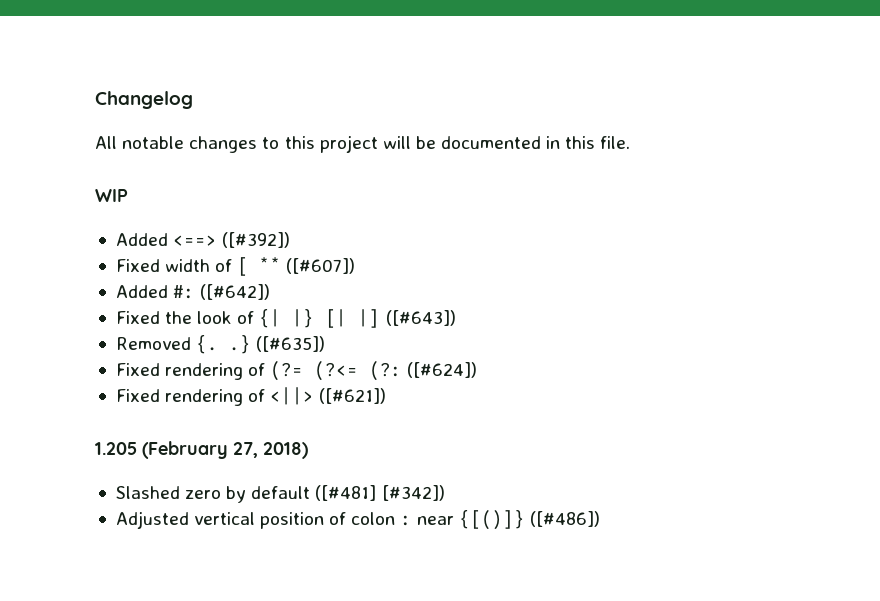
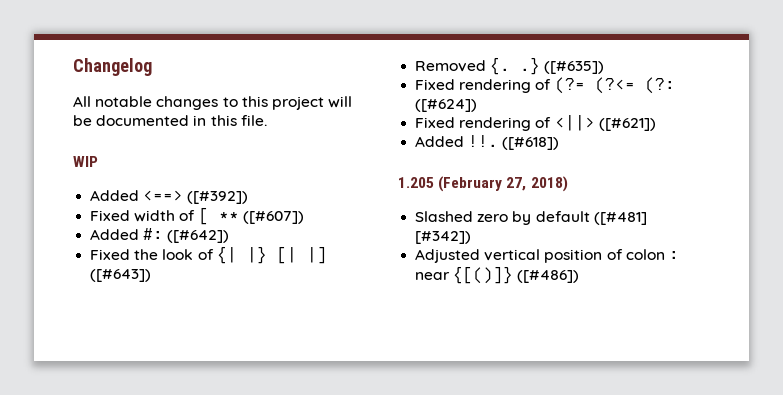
+ Added !!. ([#618])

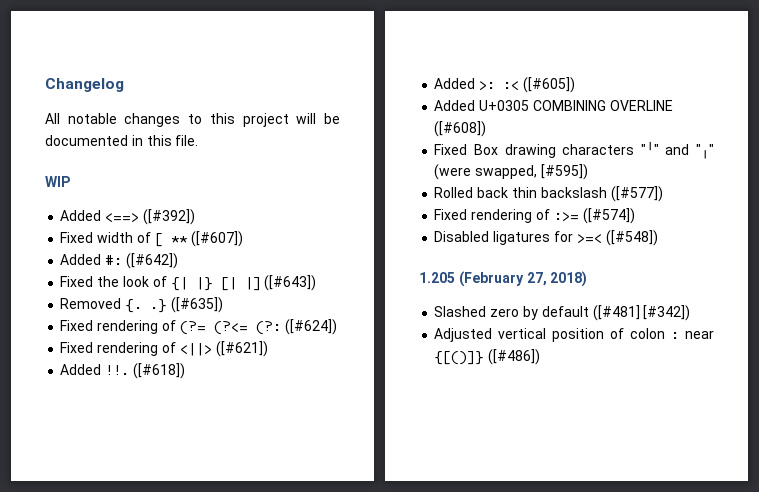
+ Added >: :< ([#605])
+ Added U+0305 COMBINING OVERLINE ([#608])
+ Fixed Box drawing characters "╵" and "╷" (were swapped, [#595])
+ Rolled back thin backslash ([#577])
+ Fixed rendering of :>= ([#574])
+ Disabled ligatures for >=< ([#548])

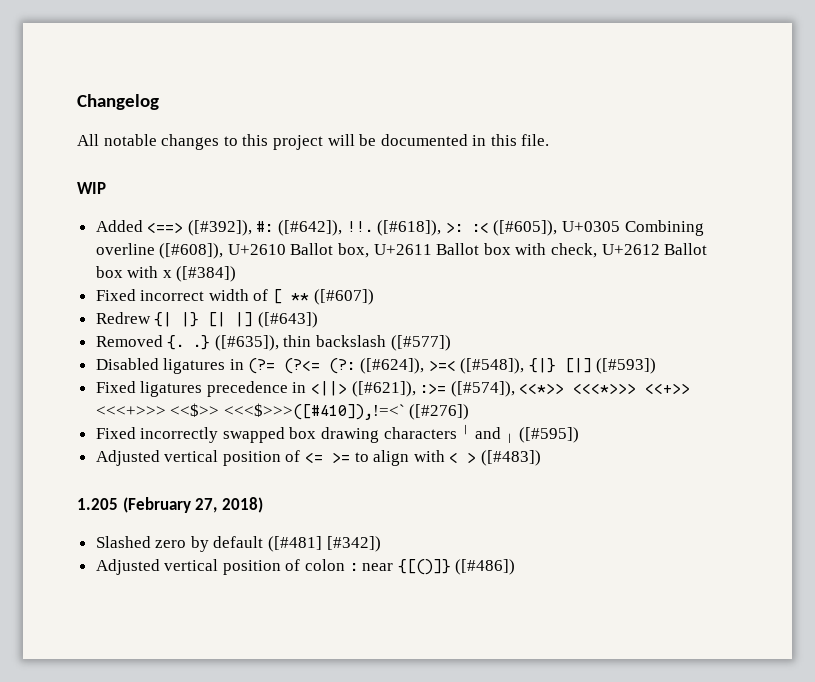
- Added <==> ([#392])
- Fixed width of [ ** ([#607])
+ Added <==> ([#392]), #: ([#642]), !!. ([#618]), >: :< ([#605]), U+0305 Combining overline ([#608]), U+2610 Ballot box, U+2611 Ballot box with check, U+2612 Ballot box with x ([#384])
+ Fixed incorrect width of [ ** ([#607])
- Added #: ([#642])
- Fixed the look of {| |} [| |] ([#643])
+ Redrew {| |} [| |] ([#643])
- Removed {. .} ([#635])
- Fixed rendering of (?= (?<= (?: ([#624])
- Fixed rendering of <||> ([#621])
- Added !!. ([#618])
- Added >: :< ([#605])
- Added U+0305 COMBINING OVERLINE ([#608])
- Fixed Box drawing characters "╵" and "╷" (were swapped, [#595])
- Rolled back thin backslash ([#577])
- Fixed rendering of :>= ([#574])
- Disabled ligatures for >=< ([#548])
+ Removed {. .} ([#635]), thin backslash ([#577])
+ Disabled ligatures in (?= (?<= (?: ([#624]), >=< ([#548]), {|} [|] ([#593])
+ Fixed ligatures precedence in <||> ([#621]), :>= ([#574]), <<*>> <<<*>>> <<+>> <<<+>>> <<$>> <<<$>>>([#410]),!=<` ([#276])
+ Fixed incorrectly swapped box drawing characters ╵ and ╷ ([#595])
+ Adjusted vertical position of <= >= to align with < > ([#483])

